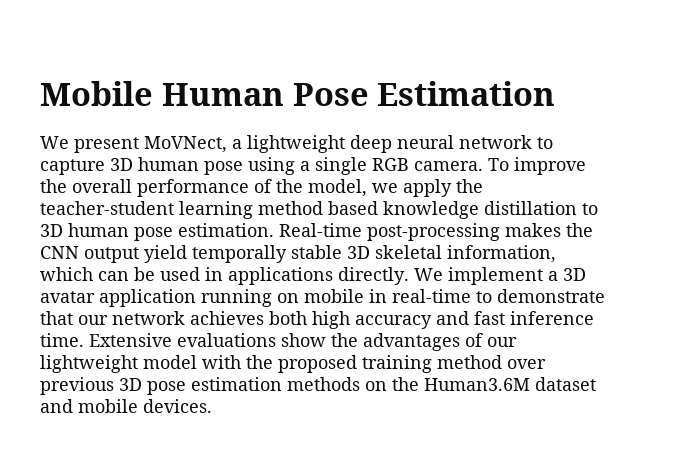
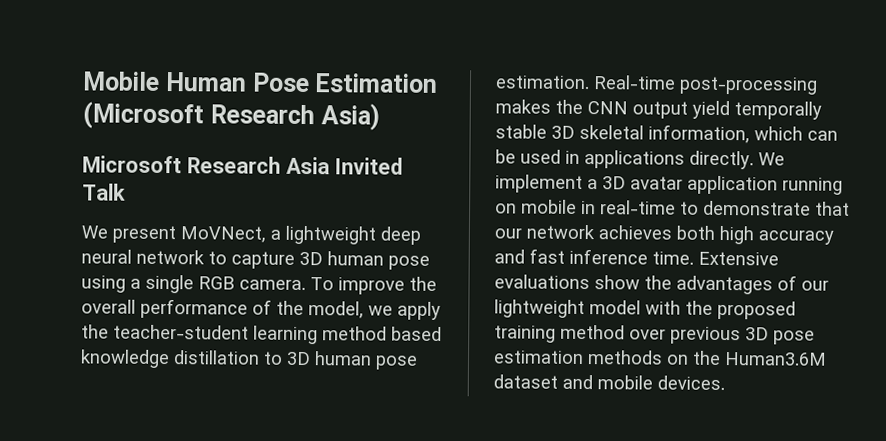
- Mobile Human Pose Estimation
+ Mobile Human Pose Estimation (Microsoft Research Asia)
+ Microsoft Research Asia Invited Talk

